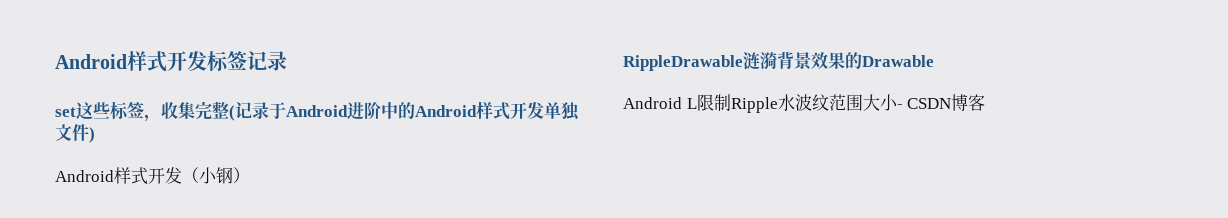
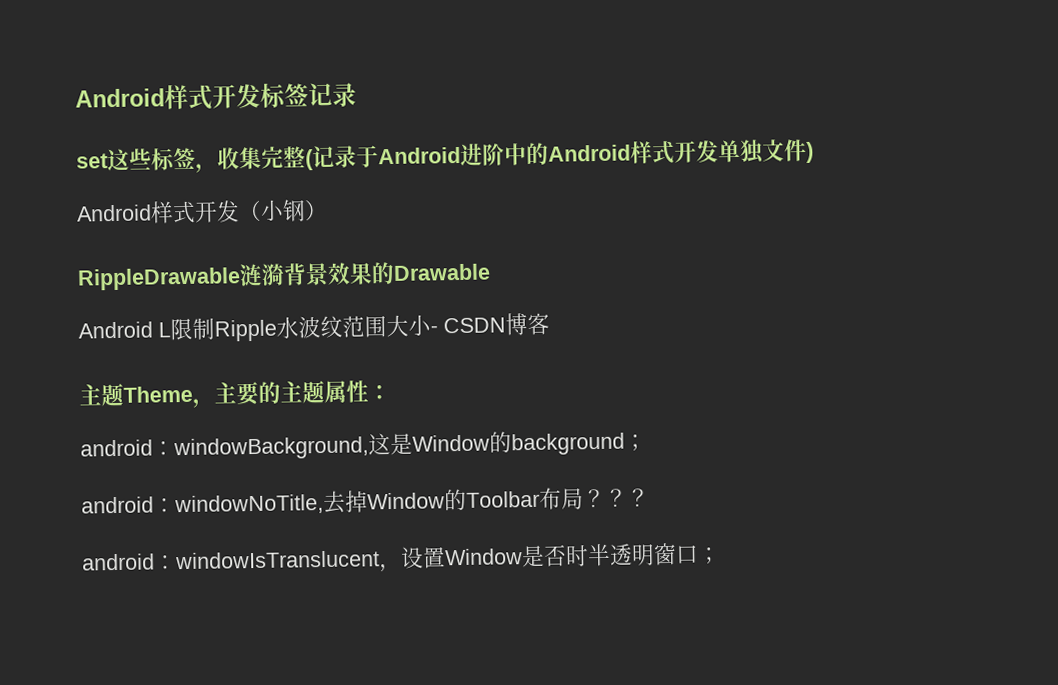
+ 主题Theme，主要的主题属性：
+ android：windowBackground,这是Window的background；
+ android：windowNoTitle,去掉Window的Toolbar布局？？？
+ android：windowIsTranslucent，设置Window是否时半透明窗口；

